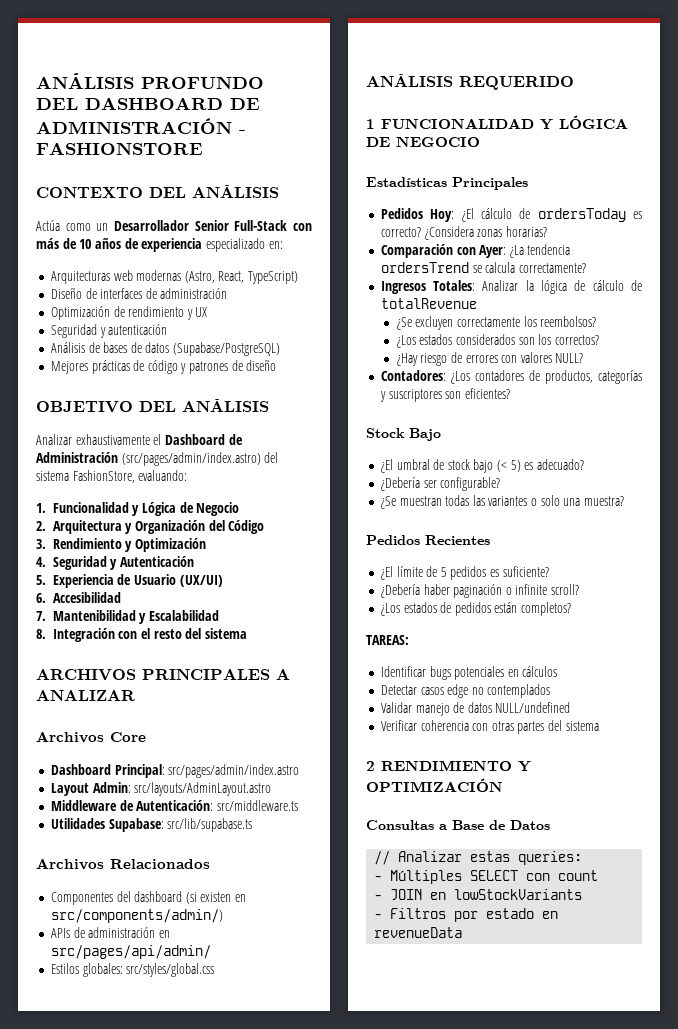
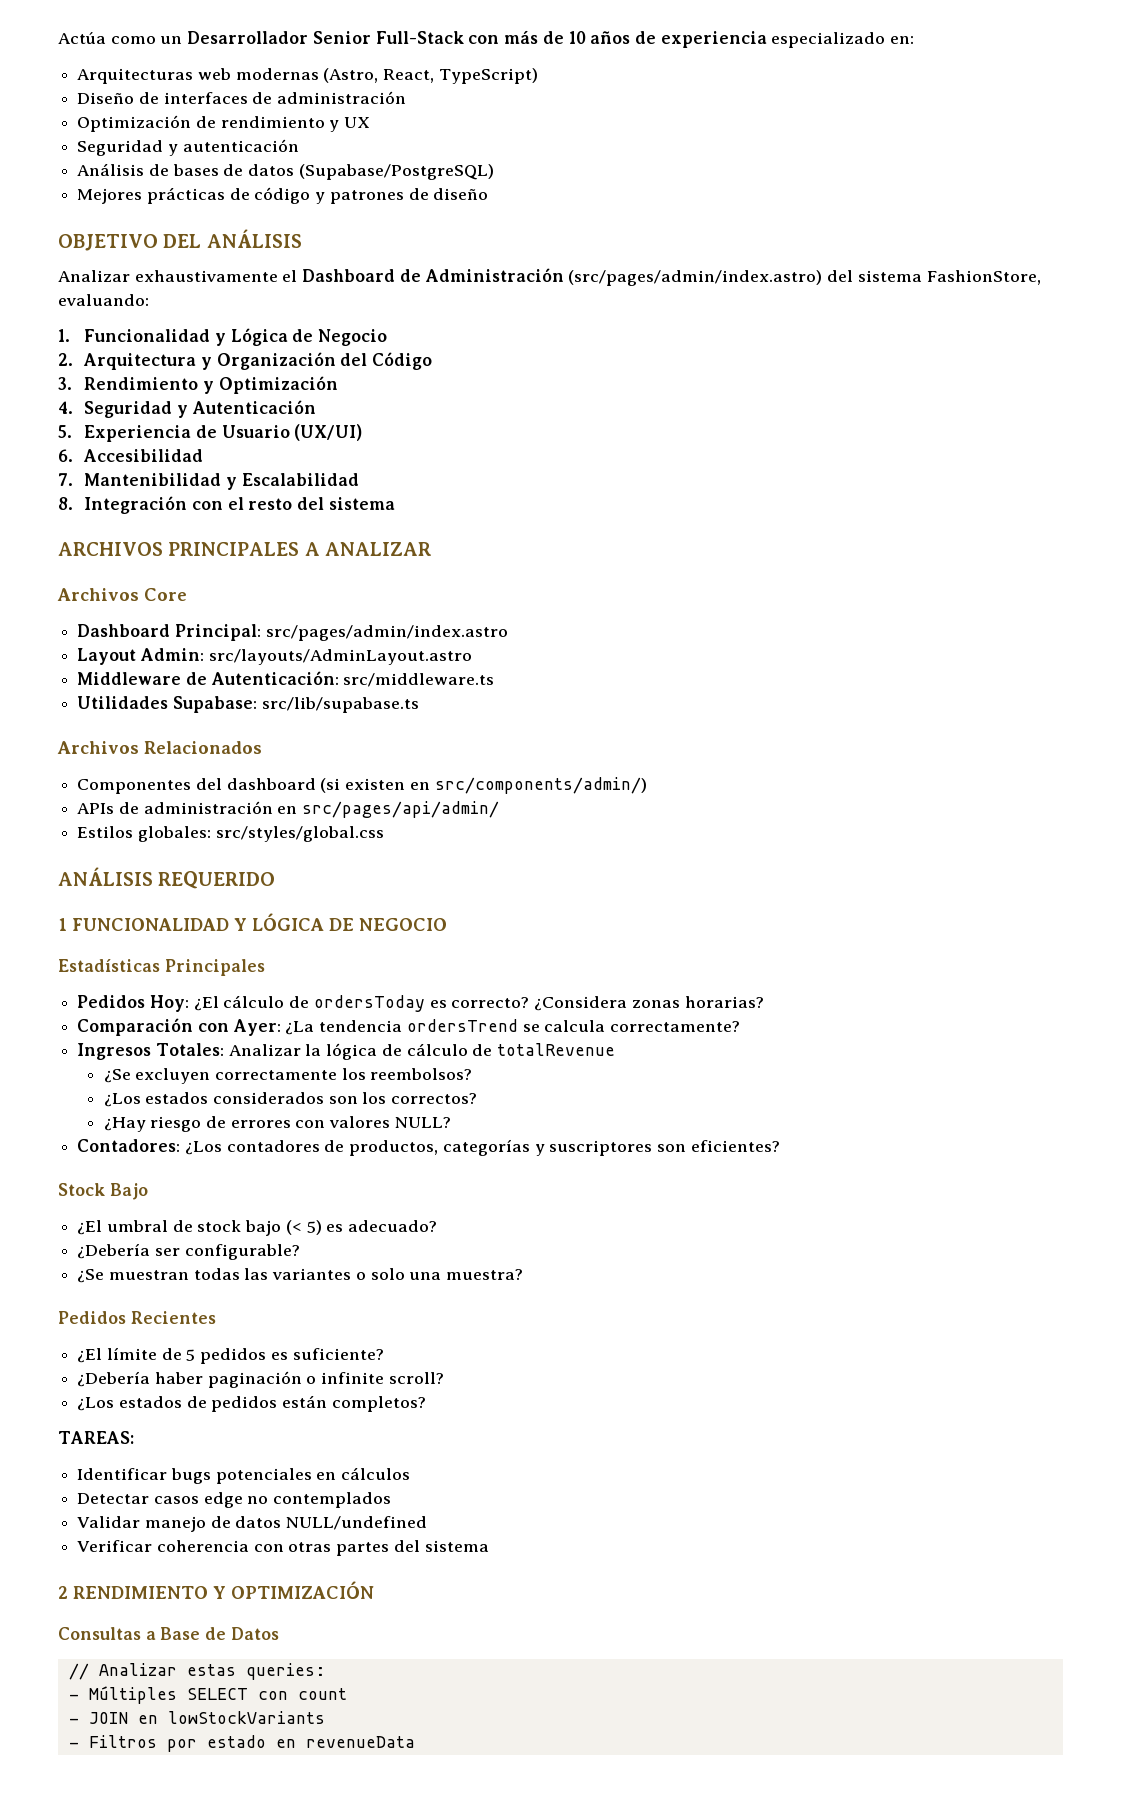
- ANÁLISIS PROFUNDO DEL DASHBOARD DE ADMINISTRACIÓN - FASHIONSTORE
- CONTEXTO DEL ANÁLISIS

